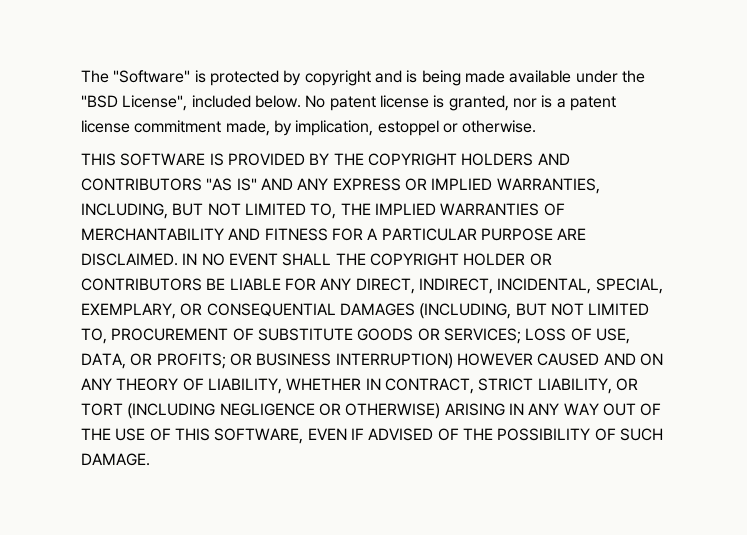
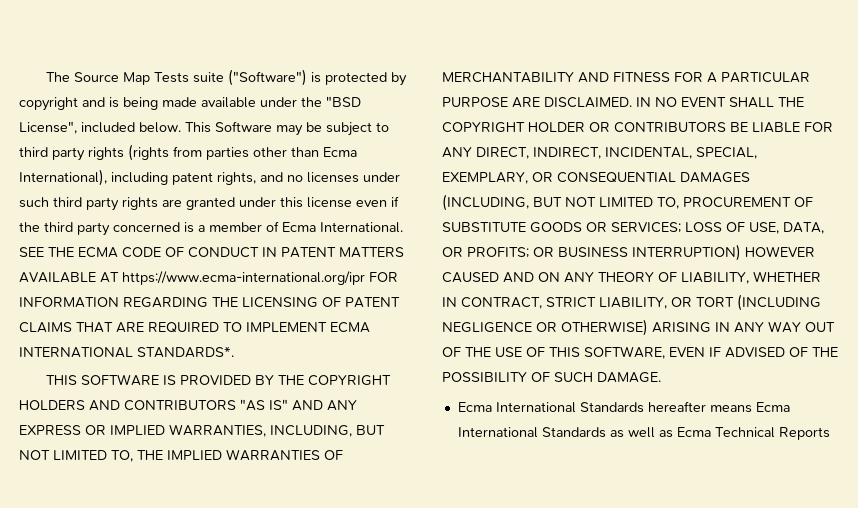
- The "Software" is protected by copyright and is being made available under the "BSD License", included below.
+ The Source Map Tests suite ("Software") is protected by copyright and is being made available under the "BSD License", included below.
- No patent license is granted, nor is a patent license commitment made, by implication, estoppel or otherwise.
+ This Software may be subject to third party rights (rights from parties other than Ecma International), including patent rights, and no licenses under such third party rights are granted under this license even if the third party concerned is a member of Ecma International. SEE THE ECMA CODE OF CONDUCT IN PATENT MATTERS AVAILABLE AT https://www.ecma-international.org/ipr FOR INFORMATION REGARDING THE LICENSING OF PATENT CLAIMS THAT ARE REQUIRED TO IMPLEMENT ECMA INTERNATIONAL STANDARDS*.
+ Ecma International Standards hereafter means Ecma International Standards as well as Ecma Technical Reports

